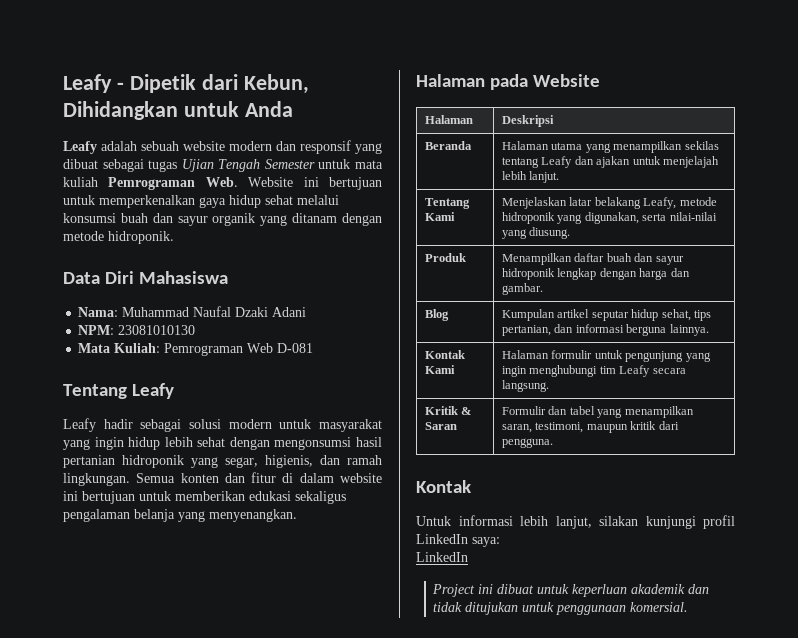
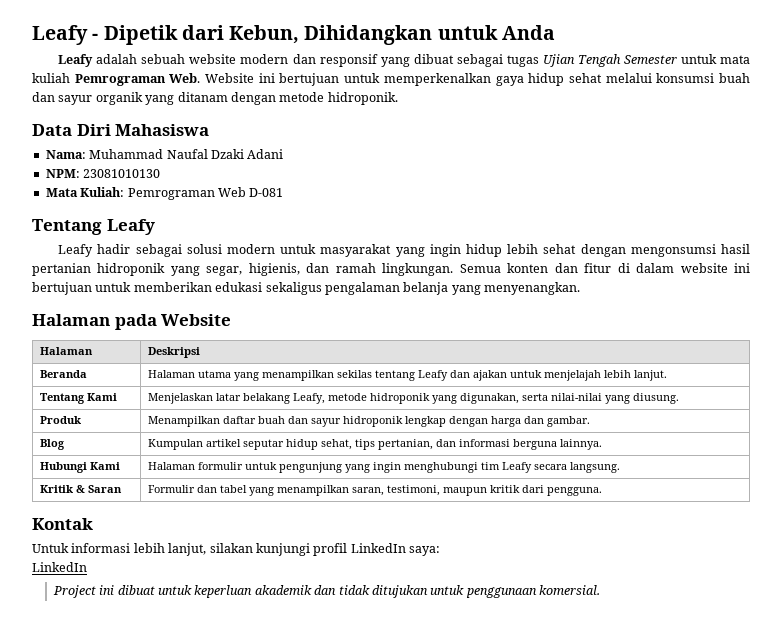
- Kontak Kami | Halaman formulir untuk pengunjung yang ingin menghubungi tim Leafy secara langsung.
+ Hubungi Kami | Halaman formulir untuk pengunjung yang ingin menghubungi tim Leafy secara langsung.

